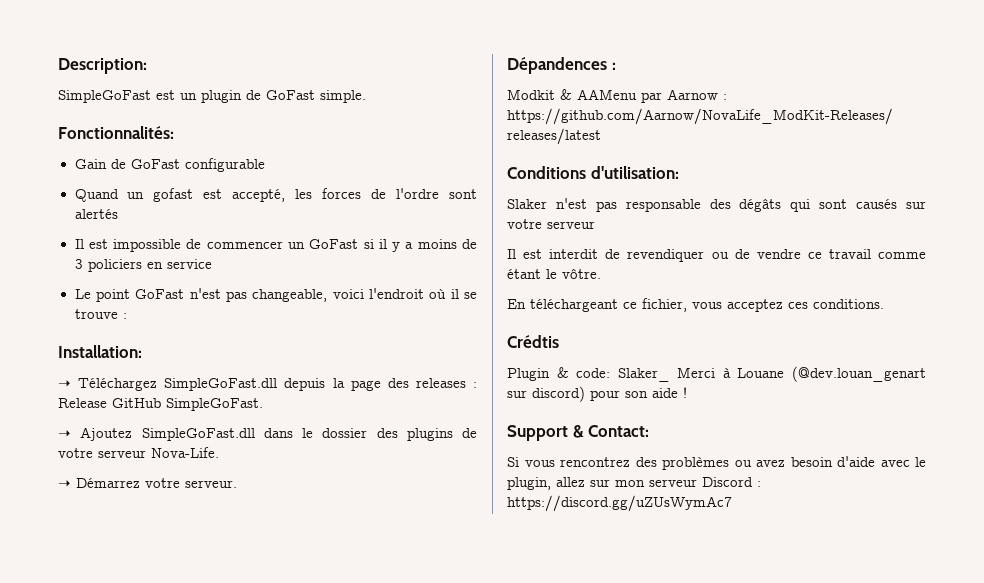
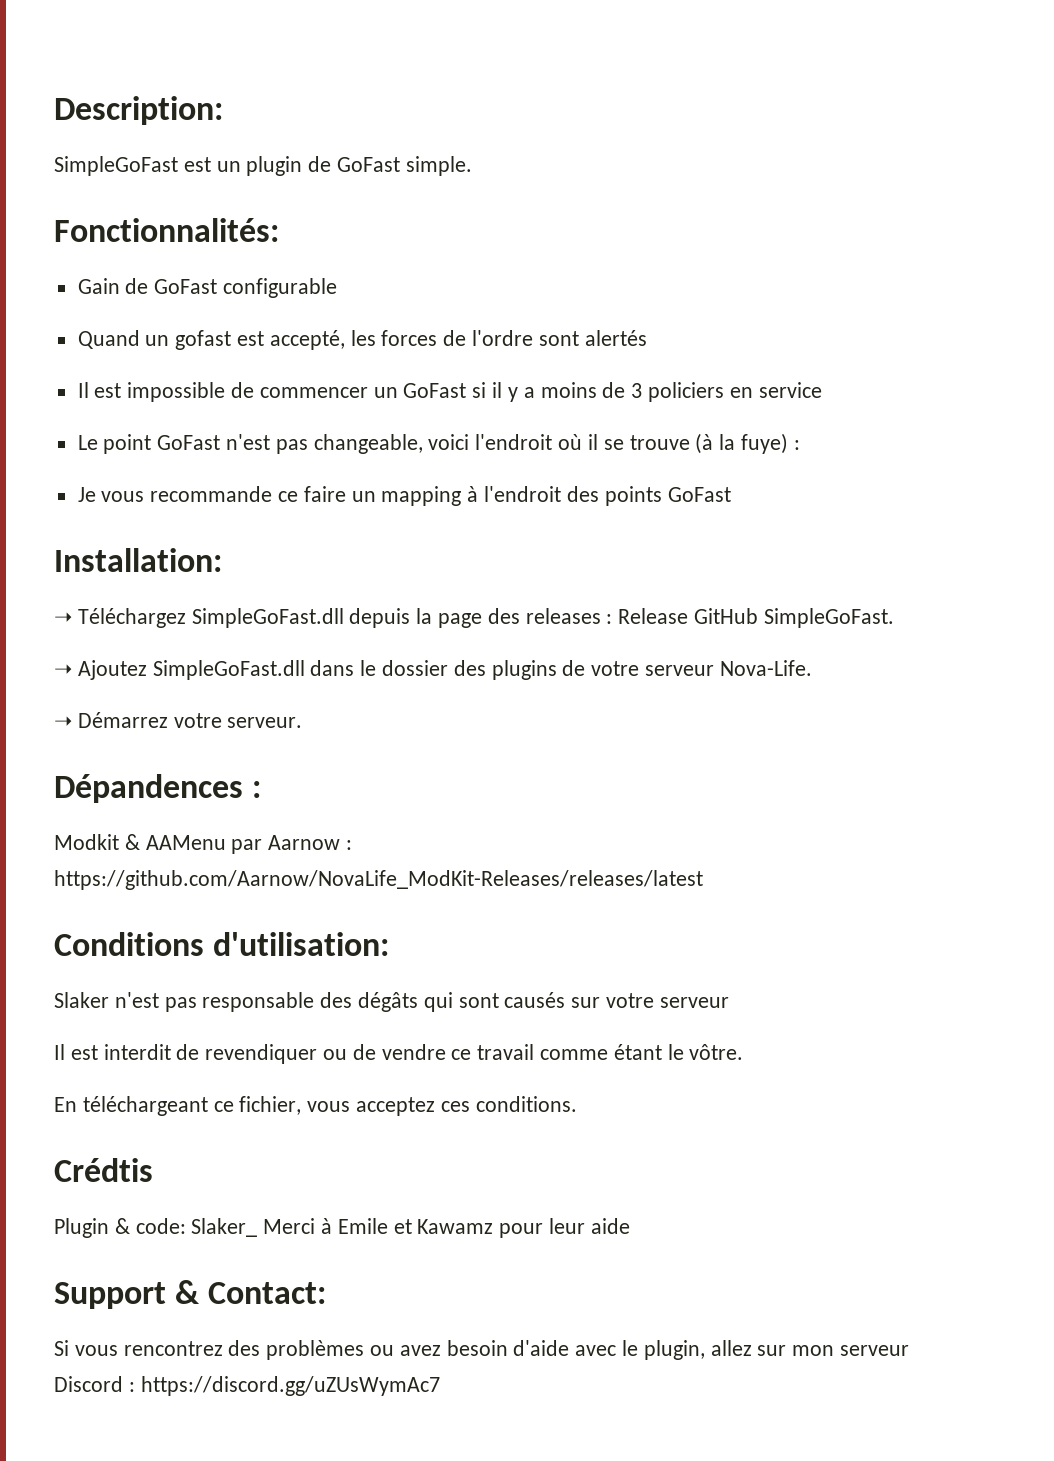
- Le point GoFast n'est pas changeable, voici l'endroit où il se trouve :
+ Le point GoFast n'est pas changeable, voici l'endroit où il se trouve (à la fuye) :
+ Je vous recommande ce faire un mapping à l'endroit des points GoFast
- Plugin & code: Slaker_ Merci à Louane (@dev.louan_genart sur discord) pour son aide !
+ Plugin & code: Slaker_ Merci à Emile et Kawamz pour leur aide

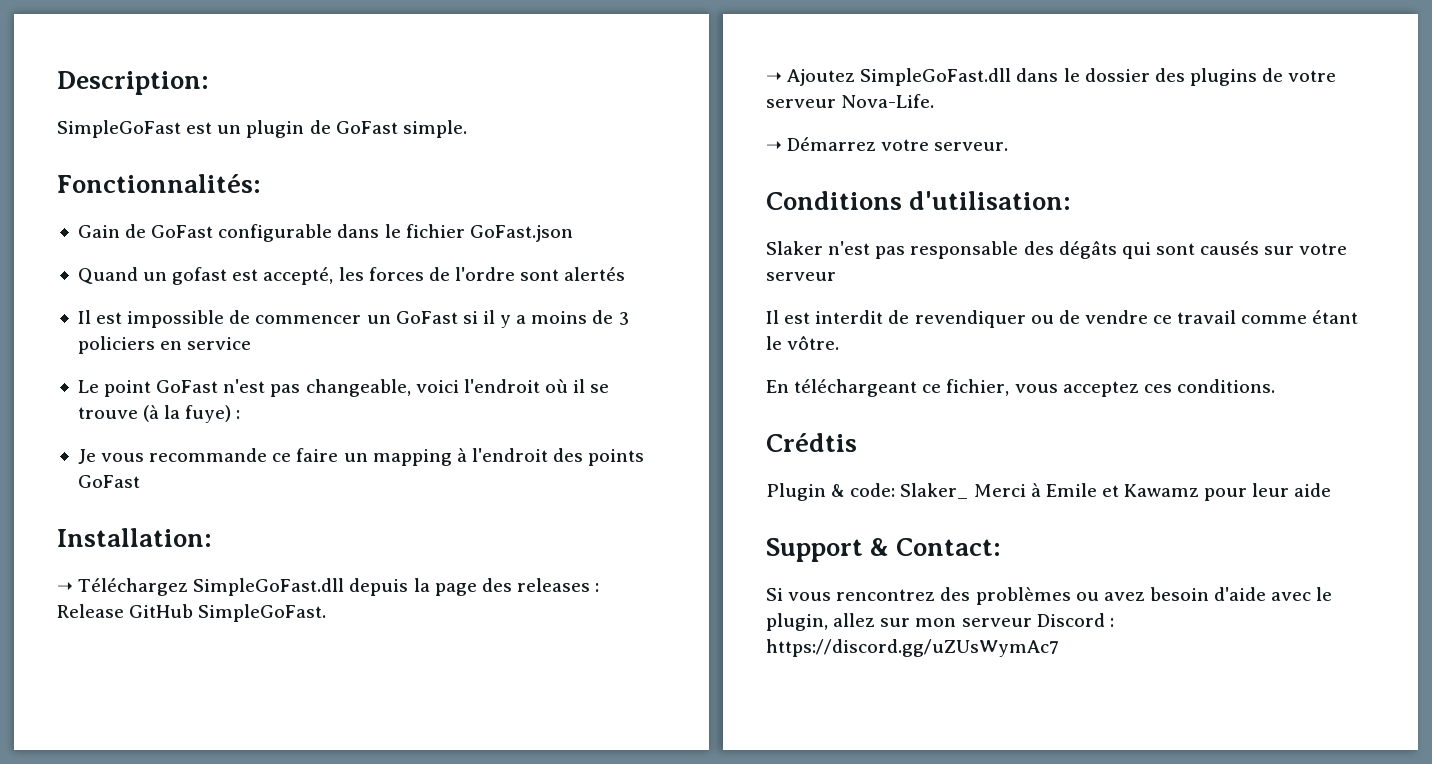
- Gain de GoFast configurable
+ Gain de GoFast configurable dans le fichier GoFast.json
- Dépandences :
- Modkit & AAMenu par Aarnow : https://github.com/Aarnow/NovaLife_ModKit-Releases/releases/latest

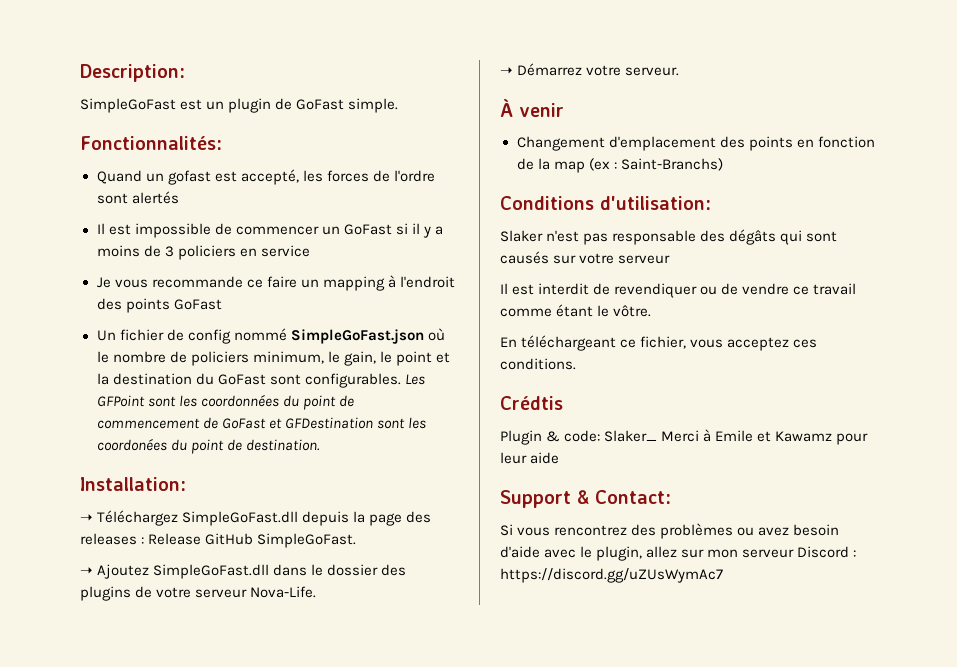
- Gain de GoFast configurable dans le fichier GoFast.json
- Le point GoFast n'est pas changeable, voici l'endroit où il se trouve (à la fuye) :
+ Un fichier de config nommé SimpleGoFast.json où le nombre de policiers minimum, le gain, le point et la destination du GoFast sont configurables. Les GFPoint sont les coordonnées du point de commencement de GoFast et GFDestination sont les coordonées du point de destination.
+ À venir
+ Changement d'emplacement des points en fonction de la map (ex : Saint-Branchs)

